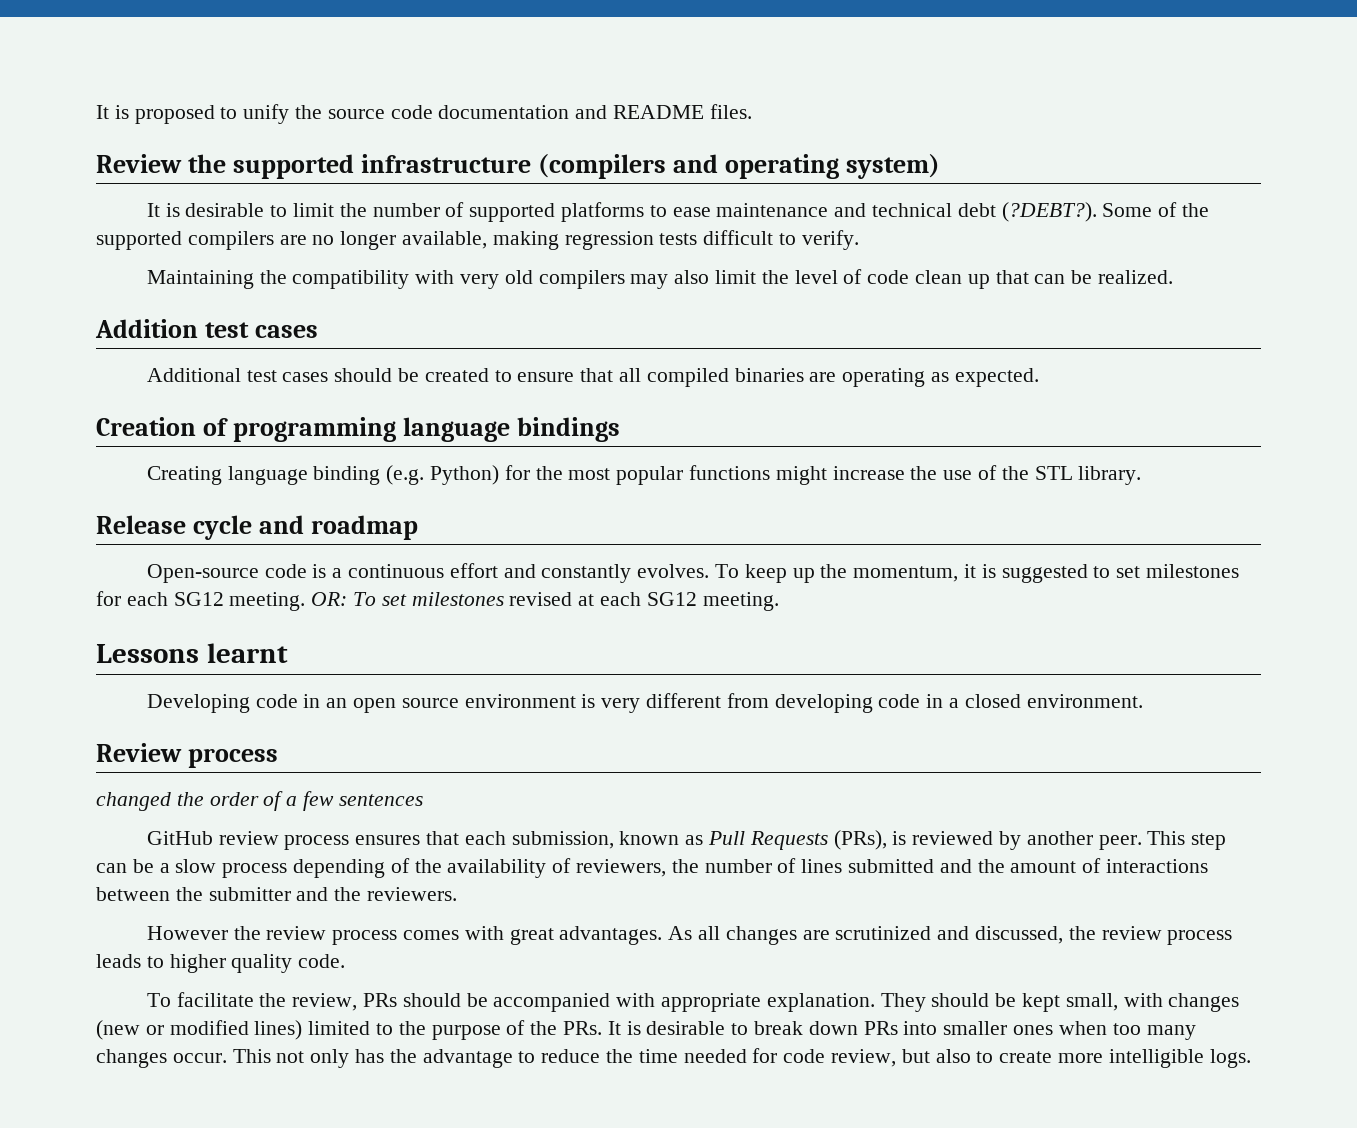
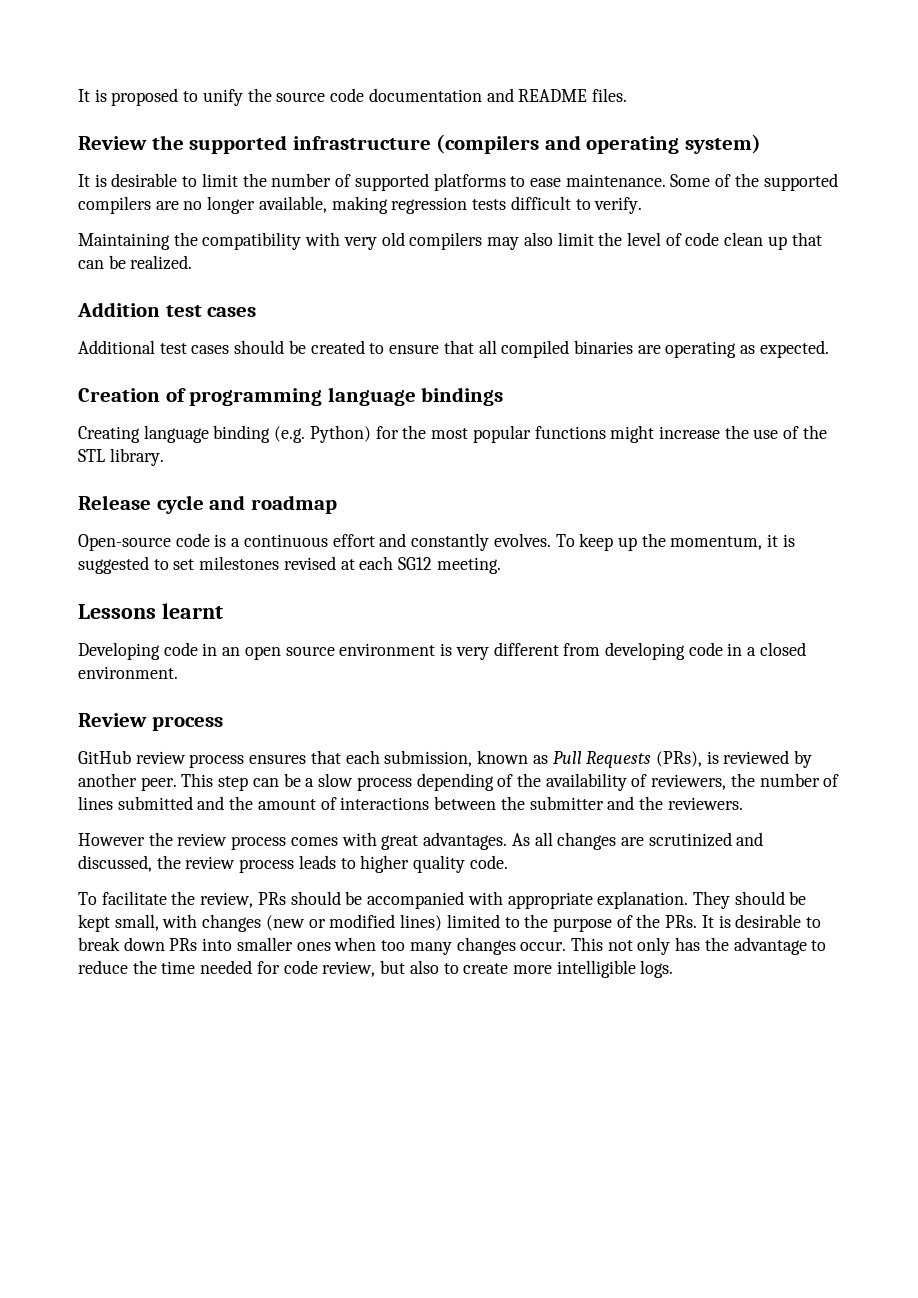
- It is desirable to limit the number of supported platforms to ease maintenance and technical debt (?DEBT?).
+ It is desirable to limit the number of supported platforms to ease maintenance.
- To keep up the momentum, it is suggested to set milestones for each SG12 meeting. OR: To set milestones revised at each SG12 meeting.
+ To keep up the momentum, it is suggested to set milestones revised at each SG12 meeting.
- changed the order of a few sentences

